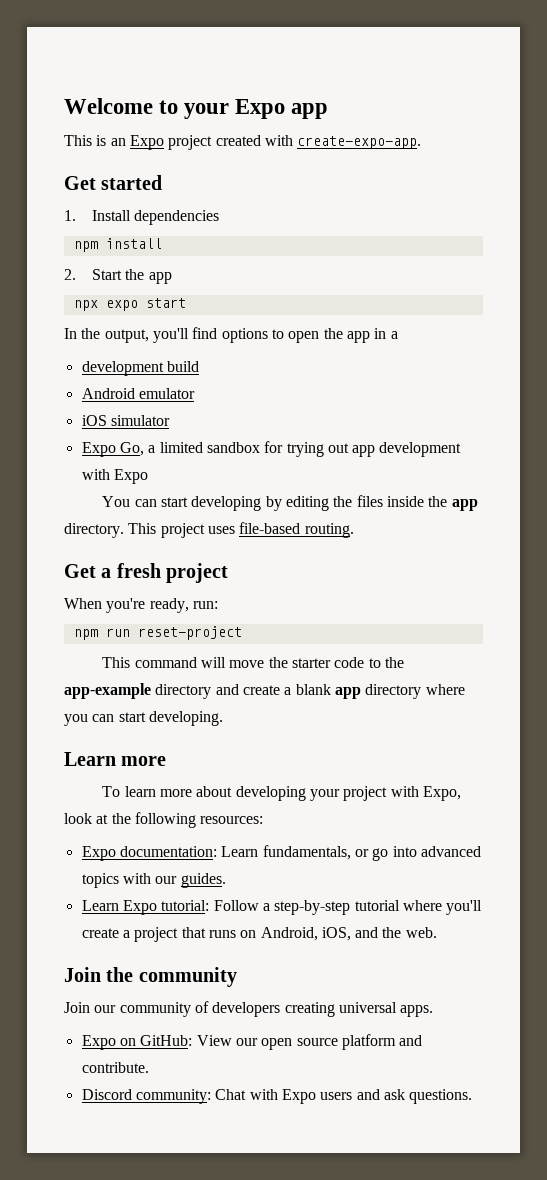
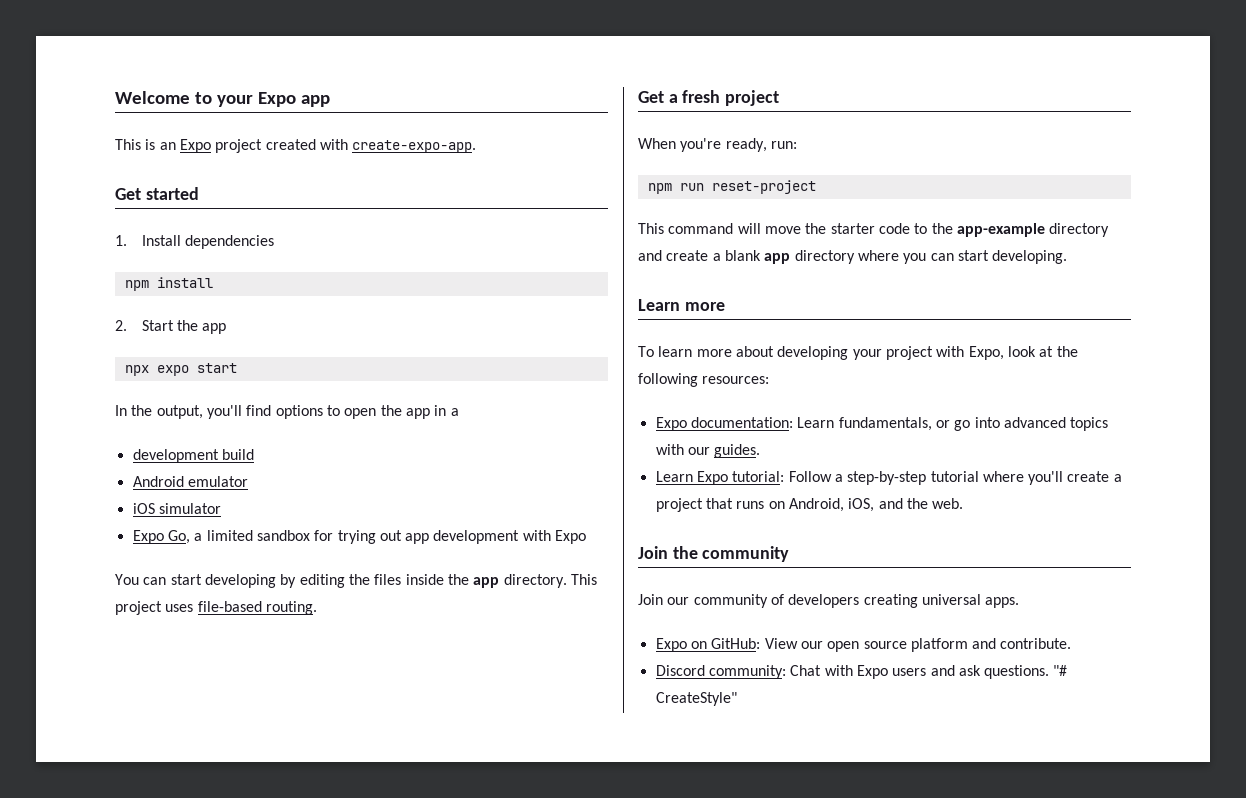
+ "# CreateStyle"

